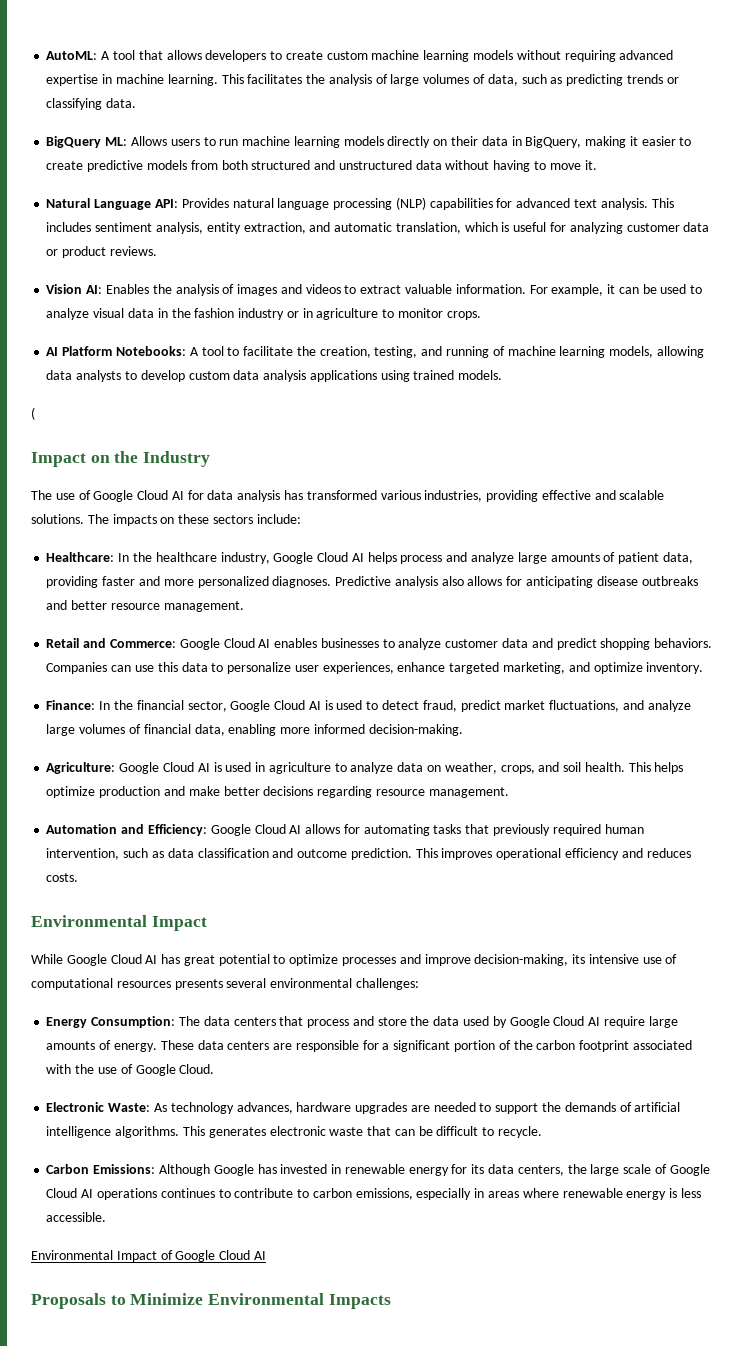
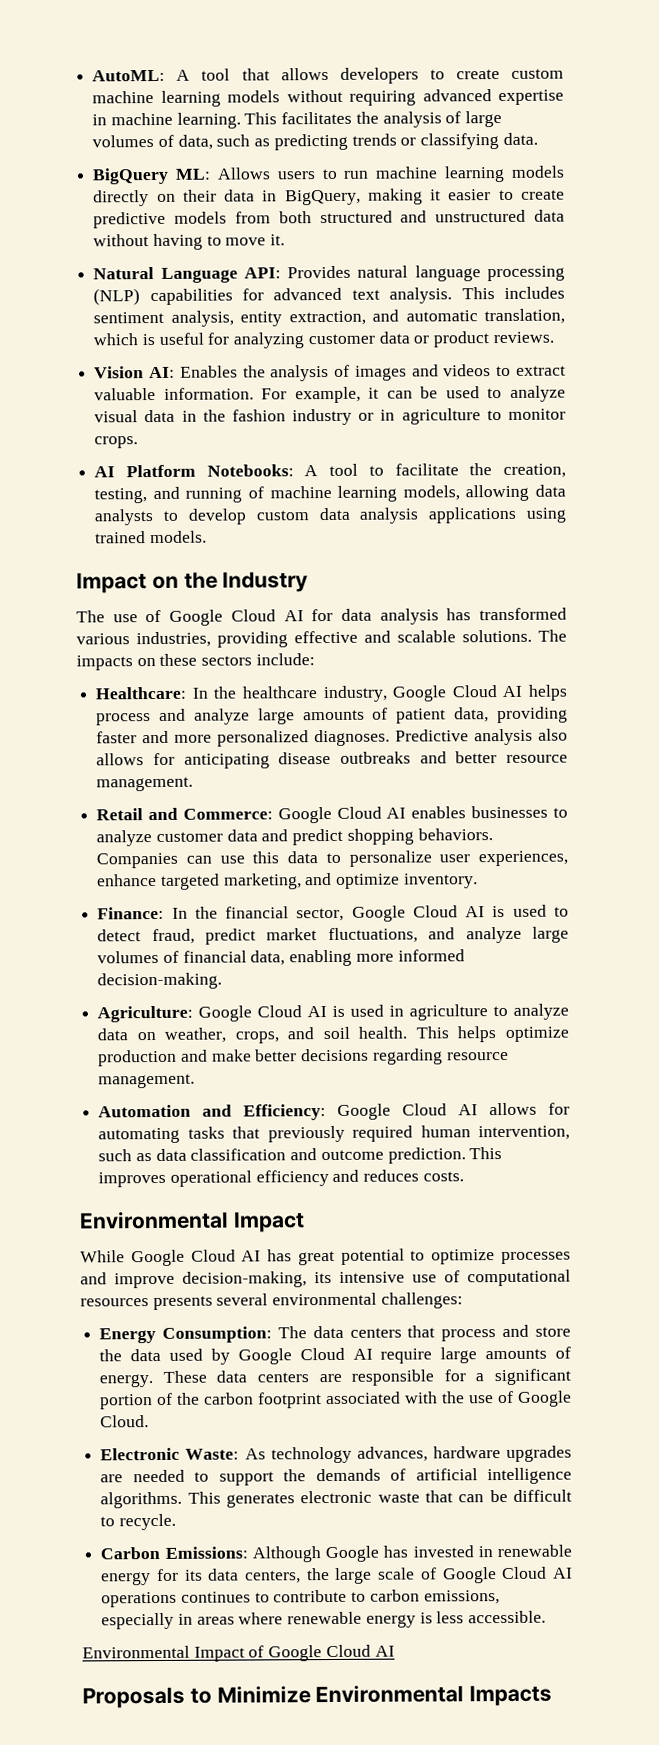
- (

